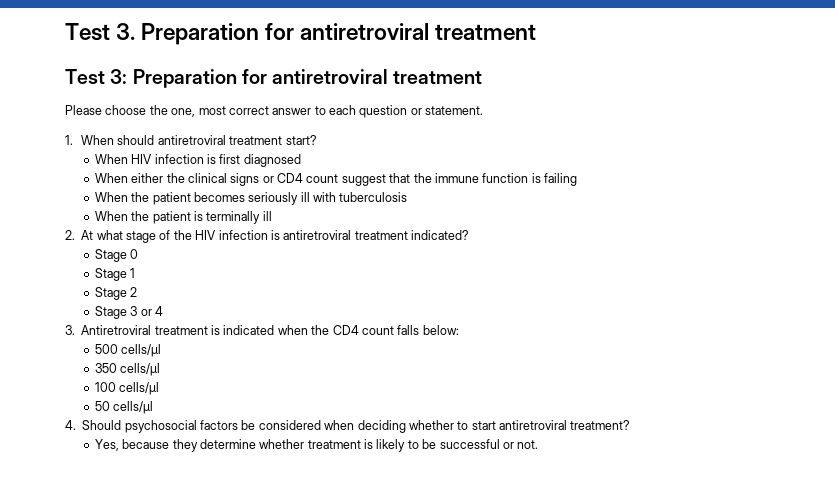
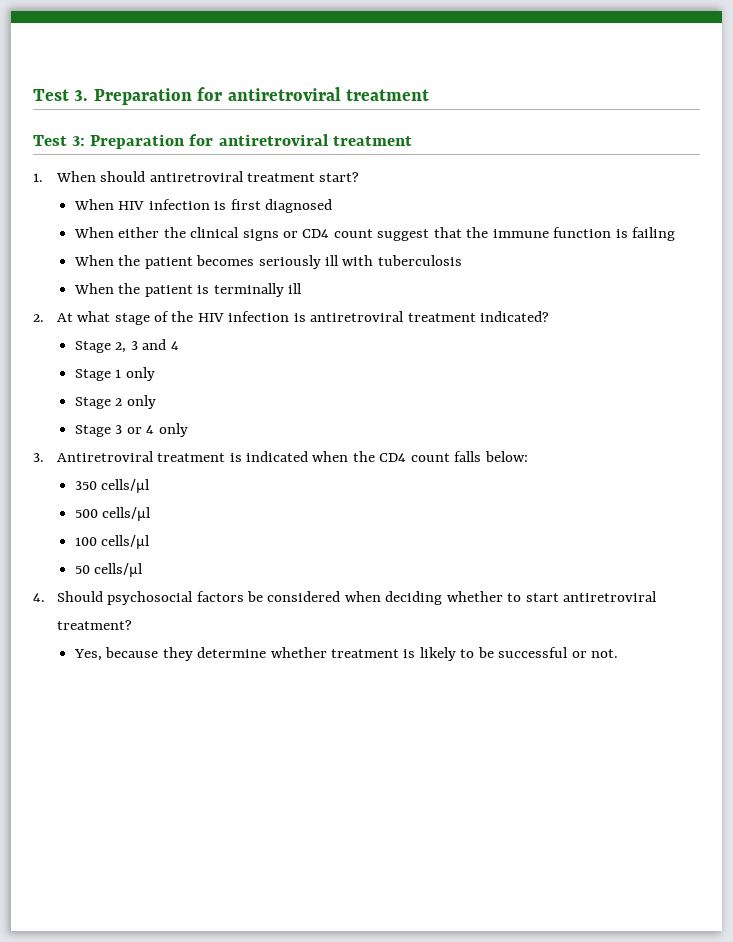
- Please choose the one, most correct answer to each question or statement.
- Stage 0
+ Stage 2, 3 and 4
- Stage 1
+ Stage 1 only
- Stage 2
+ Stage 2 only
- Stage 3 or 4
+ Stage 3 or 4 only
+ 350 cells/µl
  500 cells/µl
- 350 cells/µl

